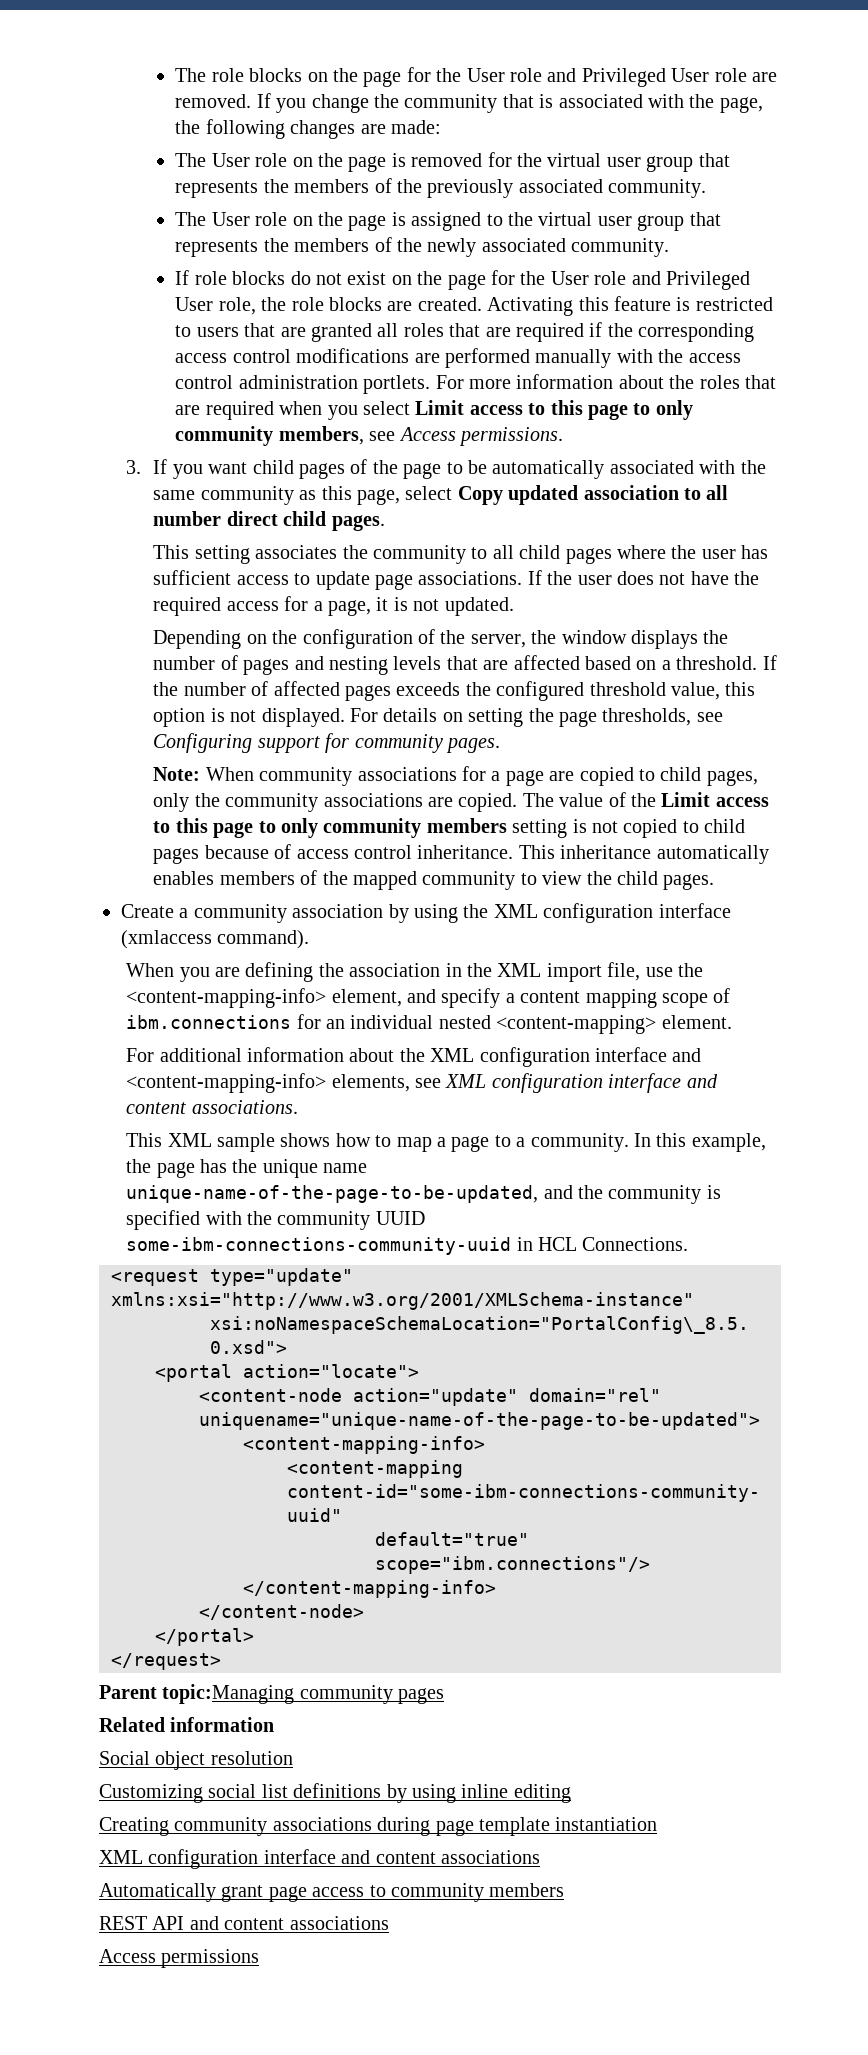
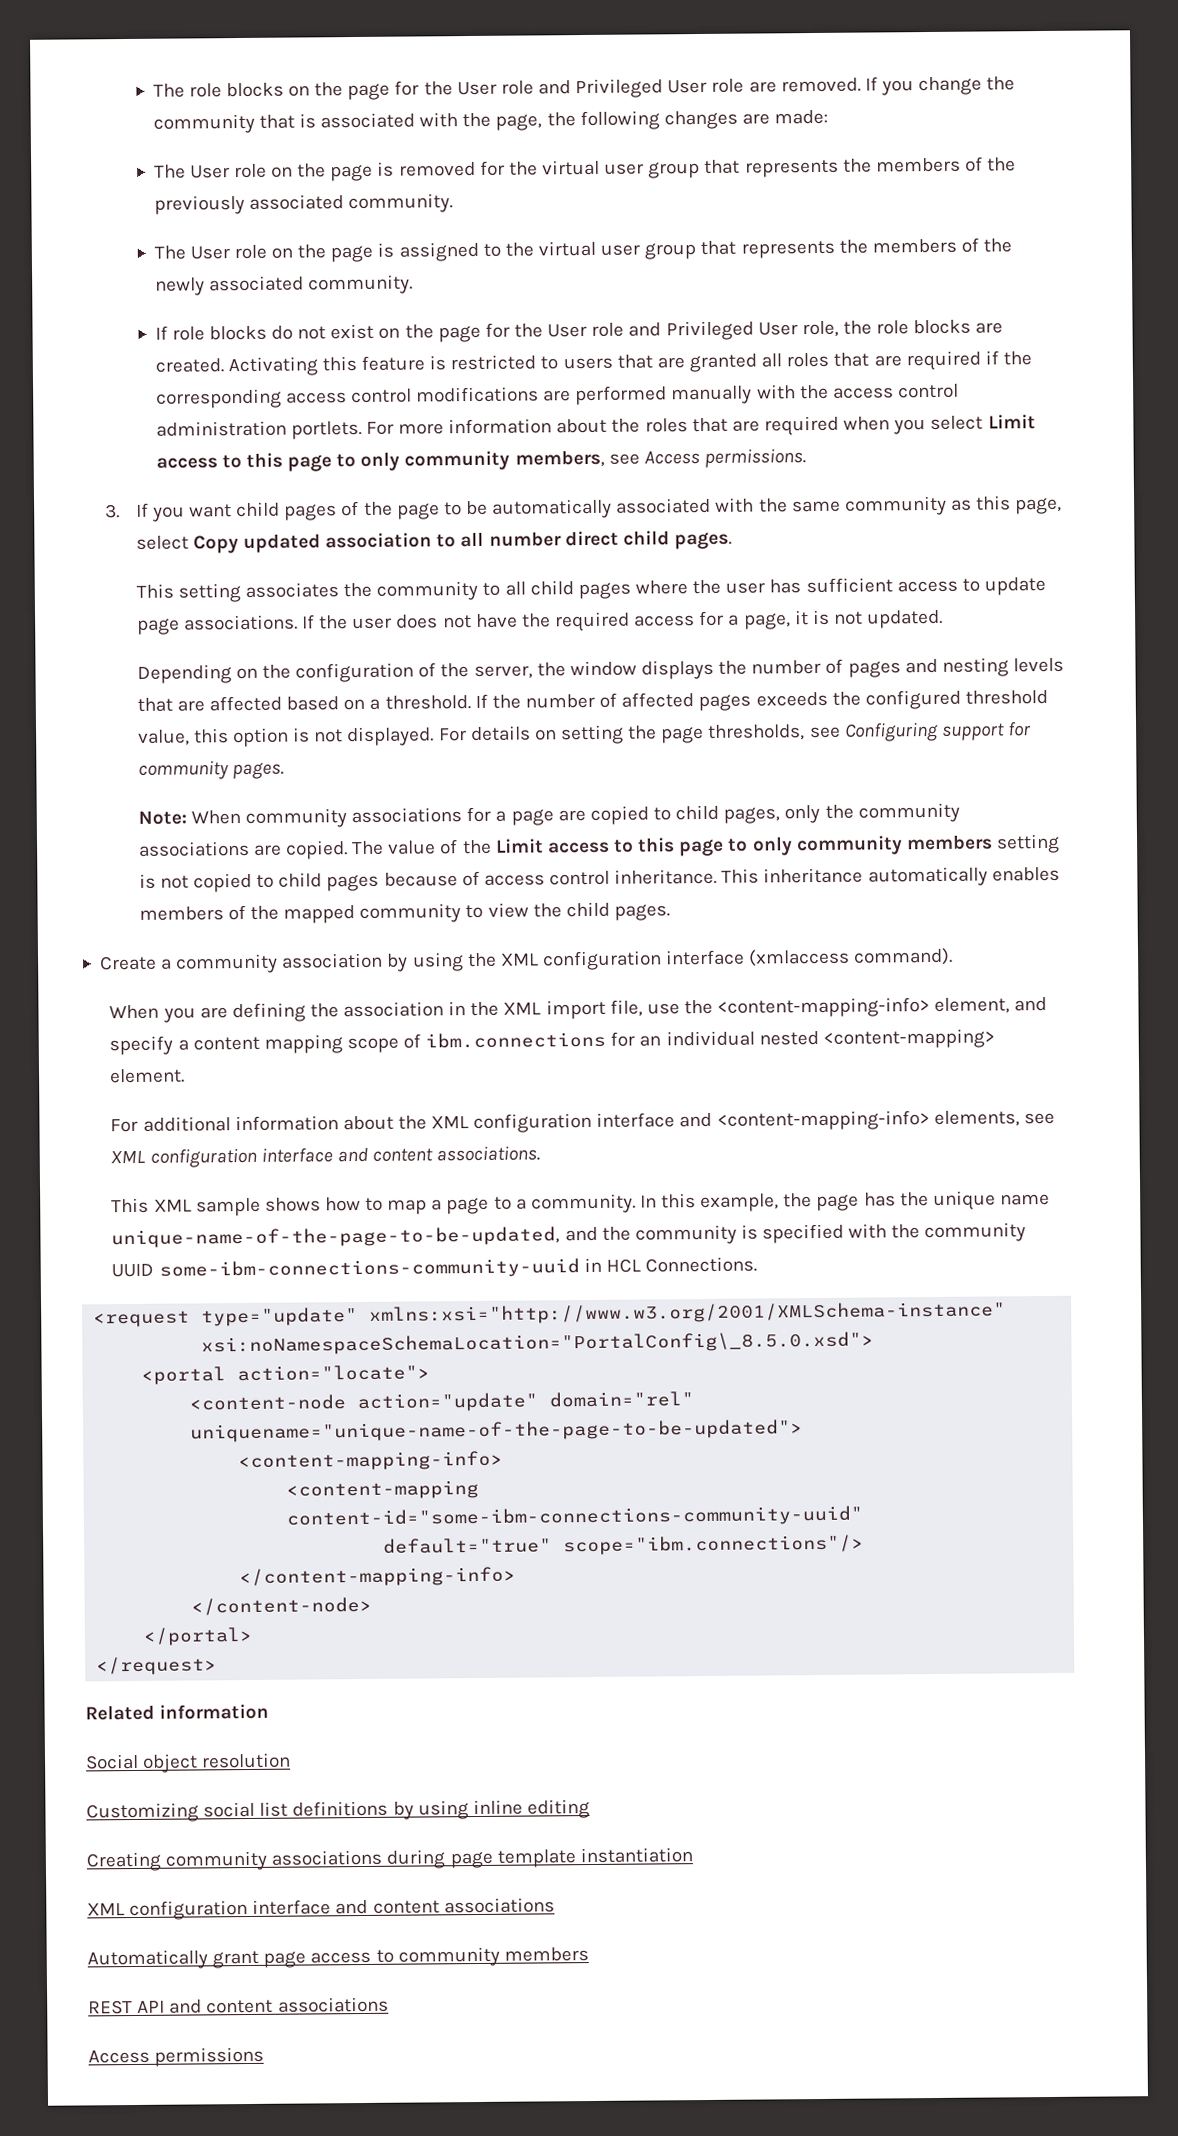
- Parent topic:Managing community pages

